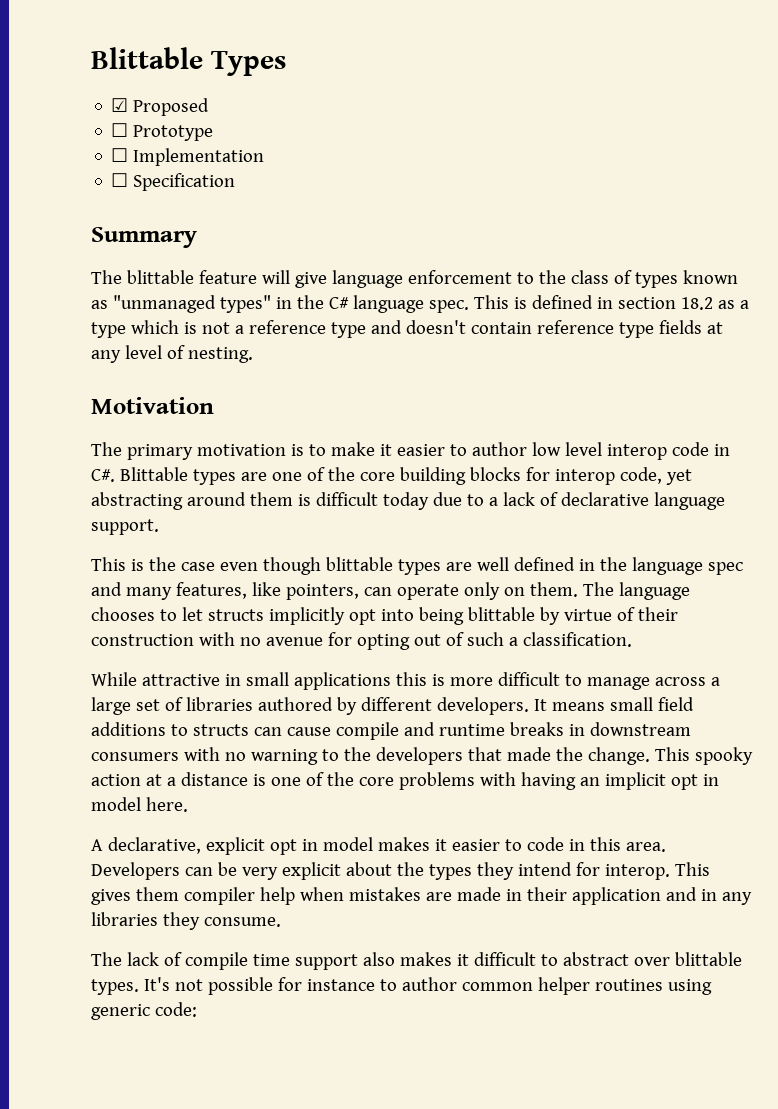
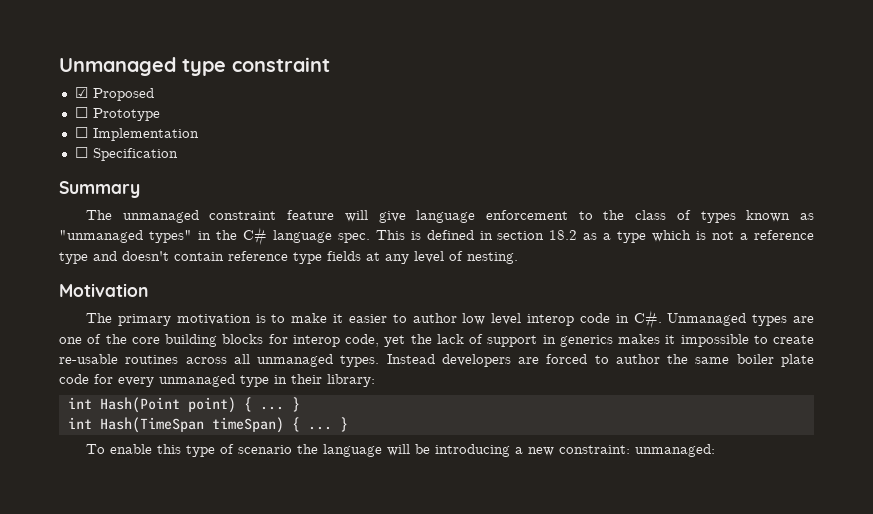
- Blittable Types
+ Unmanaged type constraint
- The blittable feature will give language enforcement to the class of types known as "unmanaged types" in the C# language spec.
+ The unmanaged constraint feature will give language enforcement to the class of types known as "unmanaged types" in the C# language spec.
- The primary motivation is to make it easier to author low level interop code in C#. Blittable types are one of the core building blocks for interop code, yet abstracting around them is difficult today due to a lack of declarative language support.
- This is the case even though blittable types are well defined in the language spec and many features, like pointers, can operate only on them. The language chooses to let structs implicitly opt into being blittable by virtue of their construction with no avenue for opting out of such a classification.
- While attractive in small applications this is more difficult to manage across a large set of libraries authored by different developers. It means small field additions to structs can cause compile and runtime breaks in downstream consumers with no warning to the developers that made the change. This spooky action at a distance is one of the core problems with having an implicit opt in model here.
- A declarative, explicit opt in model makes it easier to code in this area. Developers can be very explicit about the types they intend for interop. This gives them compiler help when mistakes are made in their application and in any libraries they consume.
- The lack of compile time support also makes it difficult to abstract over blittable types. It's not possible for instance to author common helper routines using generic code:
+ The primary motivation is to make it easier to author low level interop code in C#. Unmanaged types are one of the core building blocks for interop code, yet the lack of support in generics makes it impossible to create re-usable routines across all unmanaged types. Instead developers are forced to author the same boiler plate code for every unmanaged type in their library:
+ int Hash(Point point) { ... }
+ int Hash(TimeSpan timeSpan) { ... }
+ To enable this type of scenario the language will be introducing a new constraint: unmanaged:

